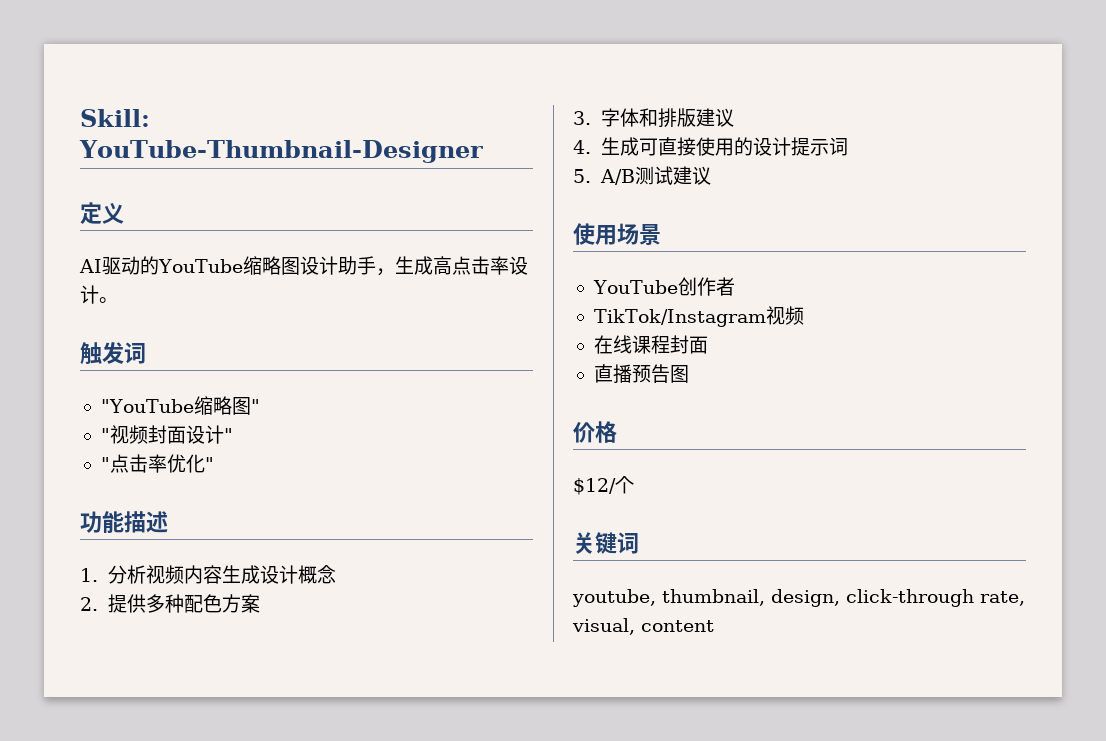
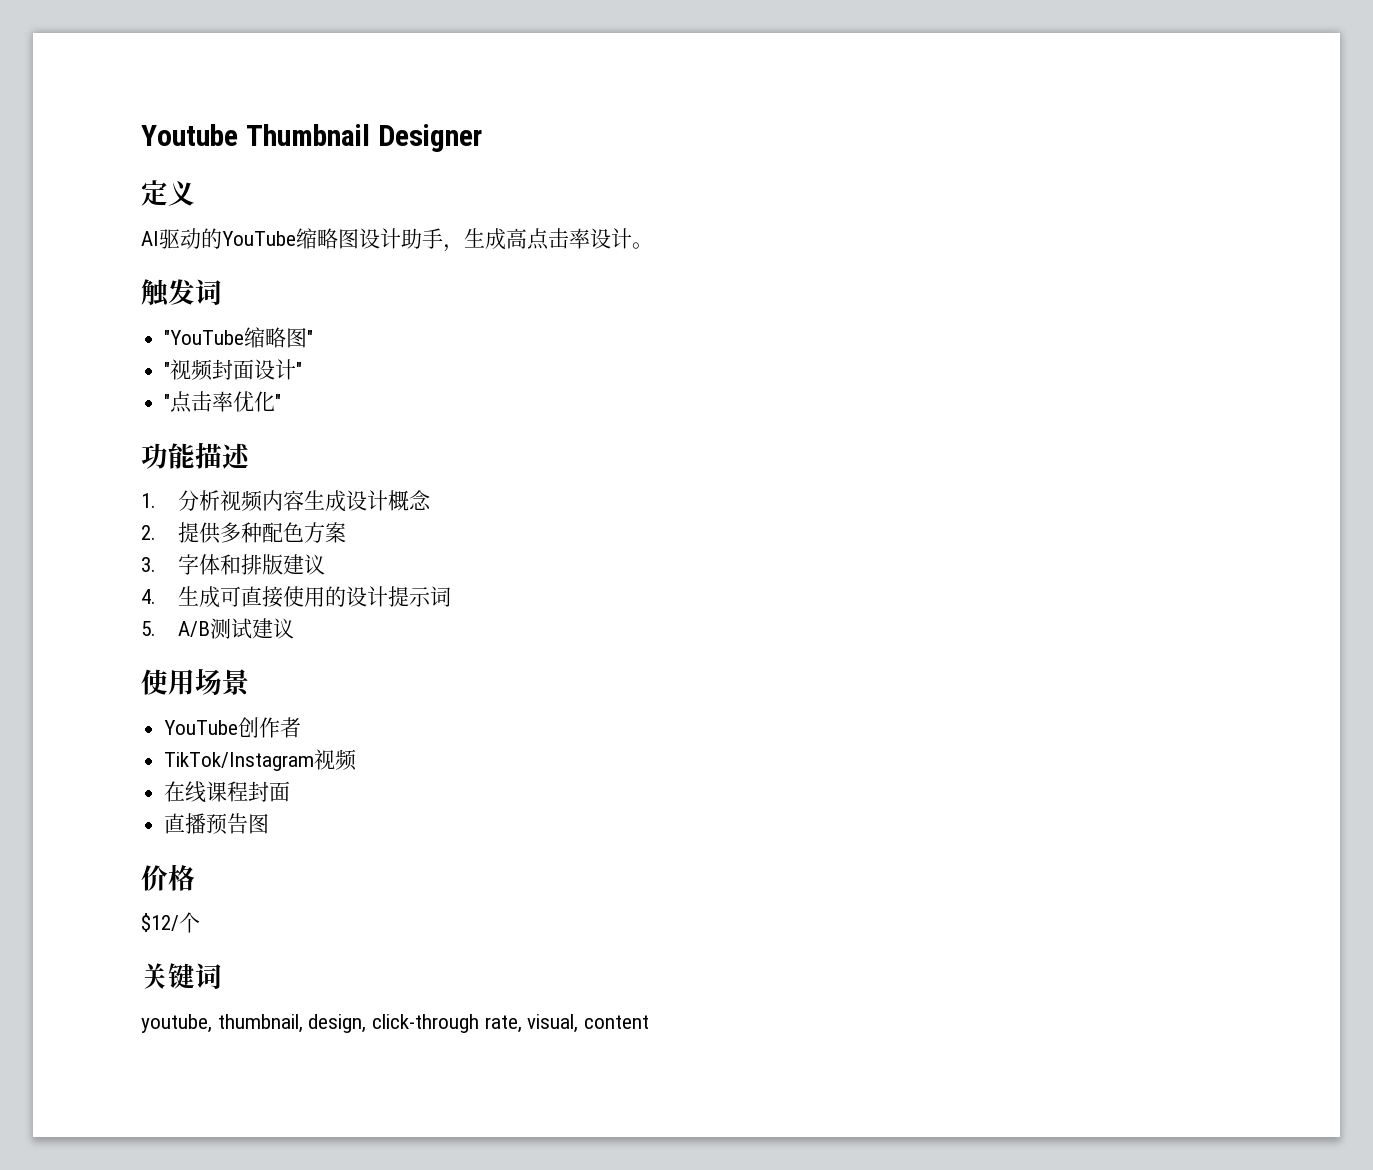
- Skill: YouTube-Thumbnail-Designer
+ Youtube Thumbnail Designer

